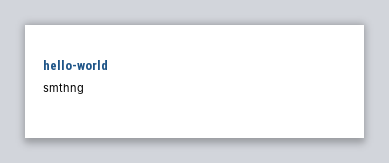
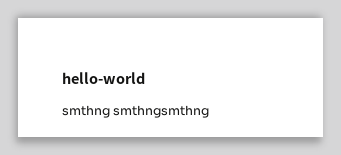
- smthng
+ smthng smthngsmthng

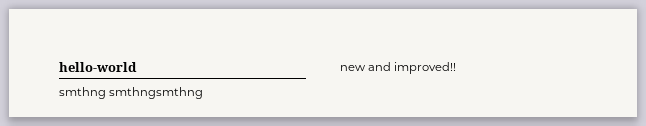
+ new and improved!!

